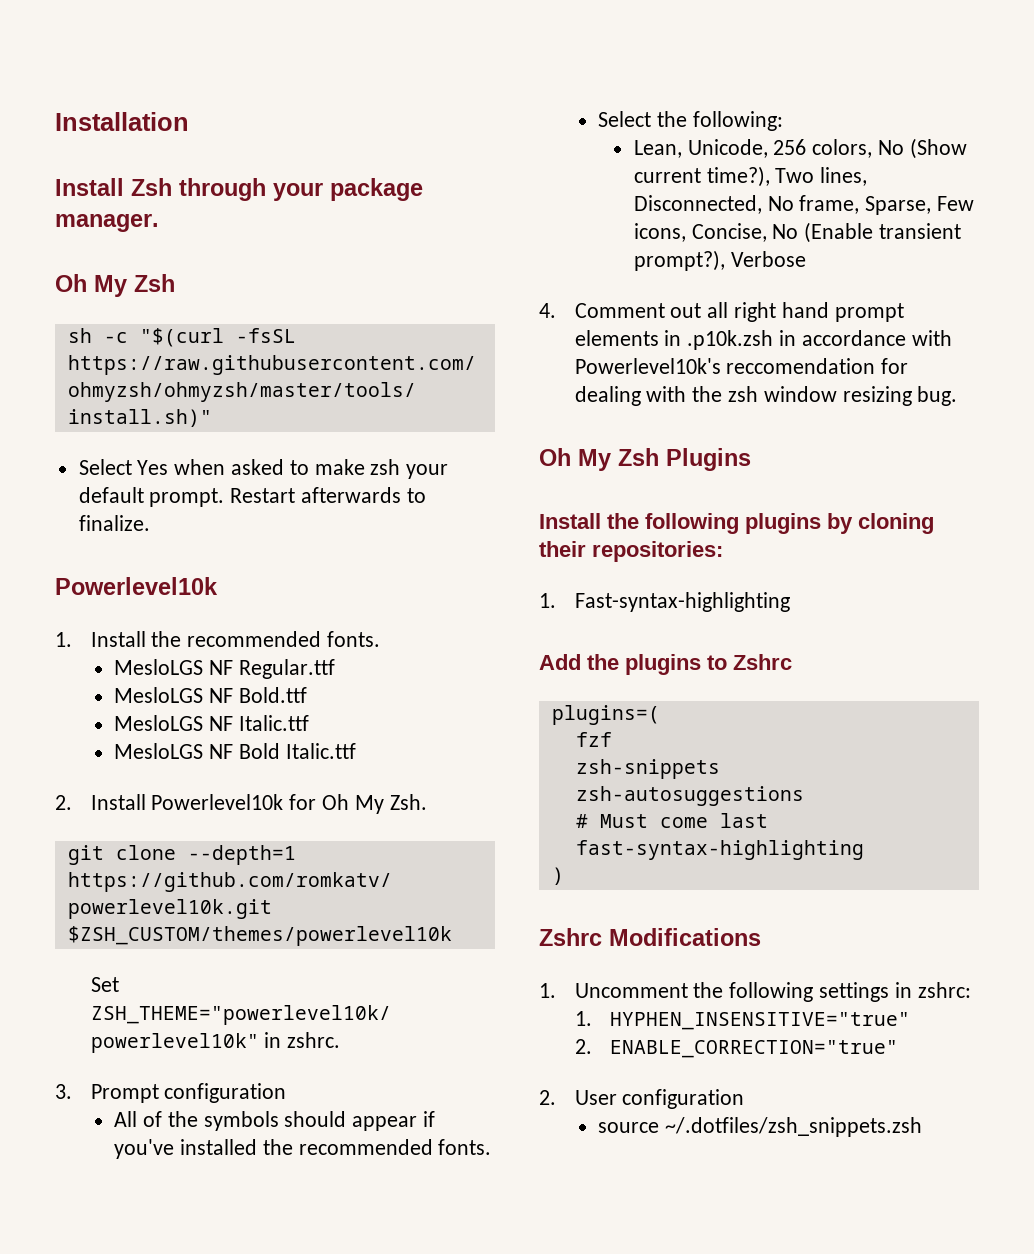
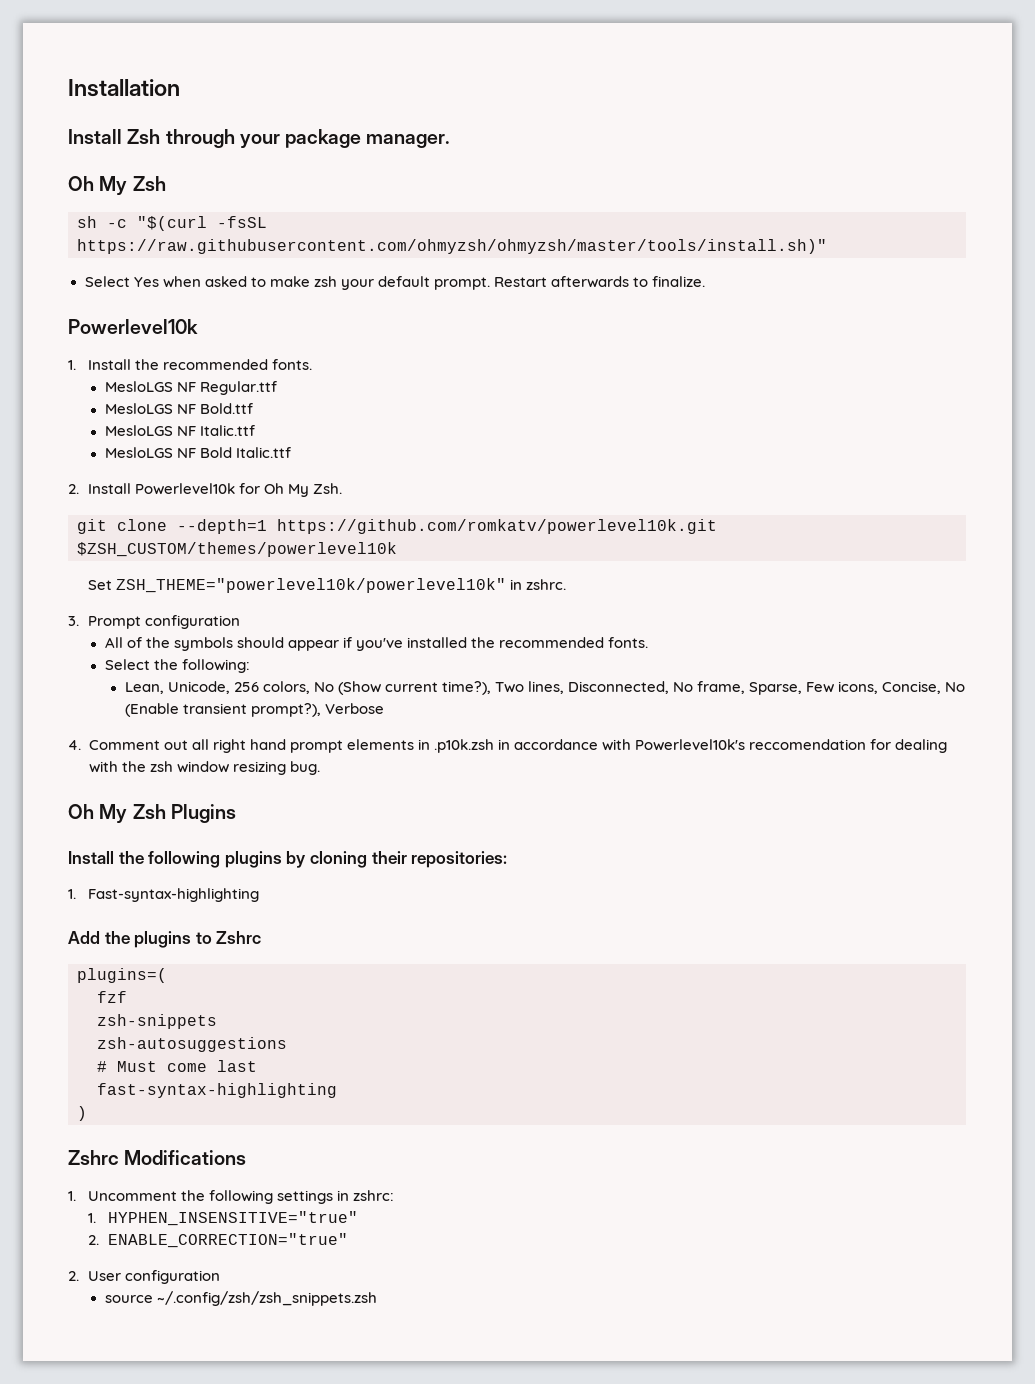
- source ~/.dotfiles/zsh_snippets.zsh
+ source ~/.config/zsh/zsh_snippets.zsh

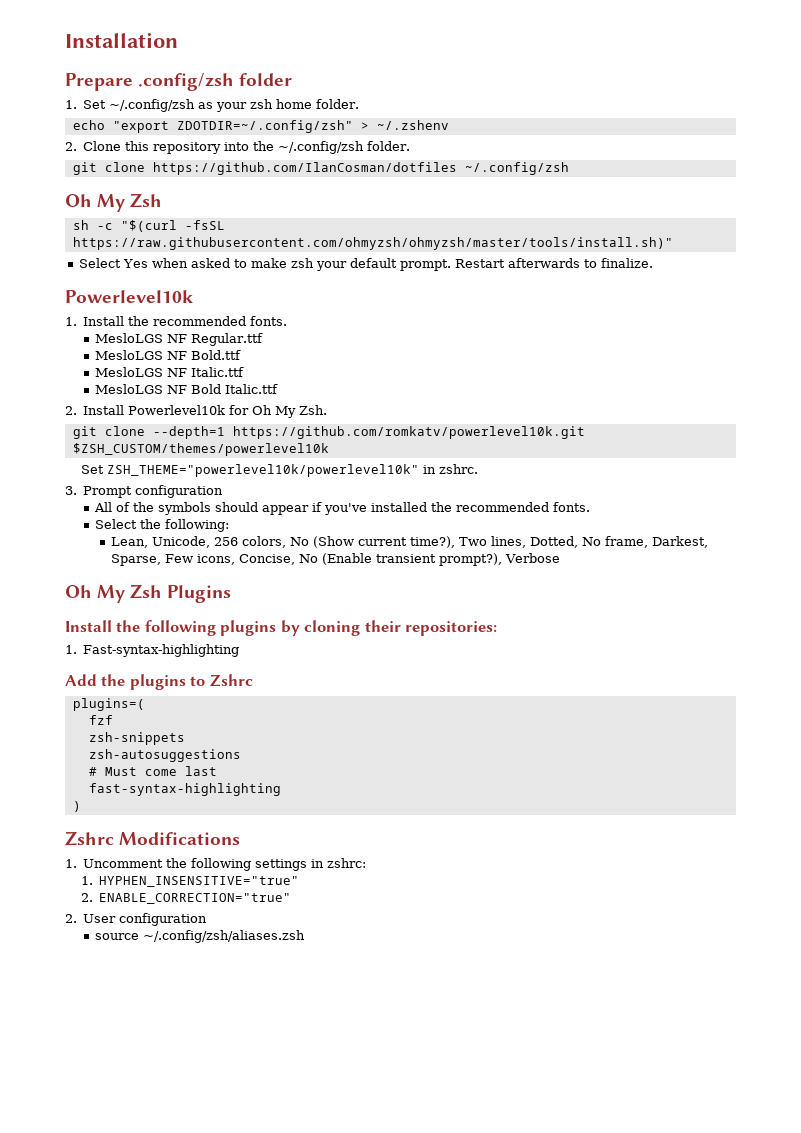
- Install Zsh through your package manager.
+ Prepare .config/zsh folder
+ 1. Set ~/.config/zsh as your zsh home folder.
+ echo "export ZDOTDIR=~/.config/zsh" > ~/.zshenv
+ 2. Clone this repository into the ~/.config/zsh folder.
+ git clone https://github.com/IlanCosman/dotfiles ~/.config/zsh
- Lean, Unicode, 256 colors, No (Show current time?), Two lines, Disconnected, No frame, Sparse, Few icons, Concise, No (Enable transient prompt?), Verbose
+ Lean, Unicode, 256 colors, No (Show current time?), Two lines, Dotted, No frame, Darkest, Sparse, Few icons, Concise, No (Enable transient prompt?), Verbose
- 4. Comment out all right hand prompt elements in .p10k.zsh in accordance with Powerlevel10k's reccomendation for dealing with the zsh window resizing bug.
- source ~/.config/zsh/zsh_snippets.zsh
+ source ~/.config/zsh/aliases.zsh

